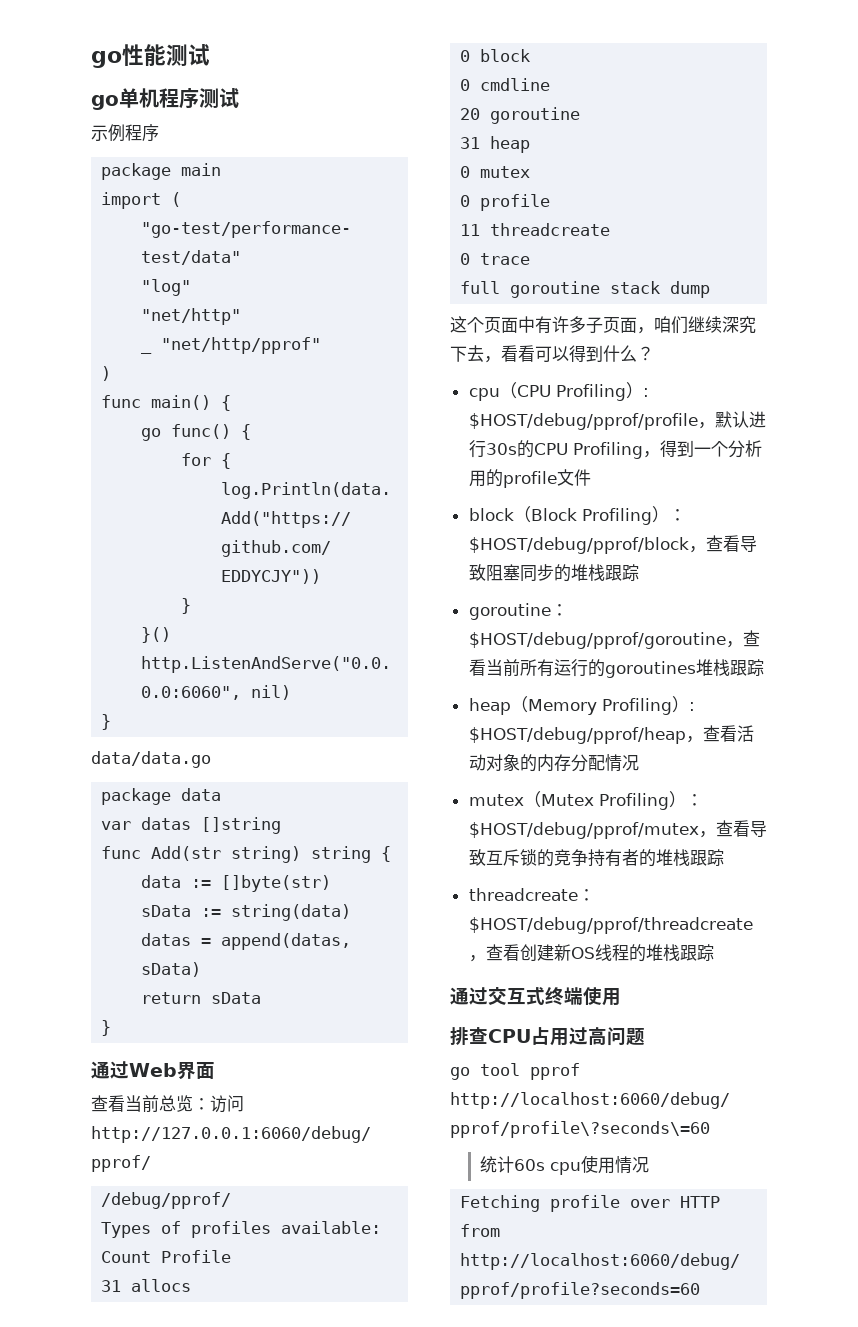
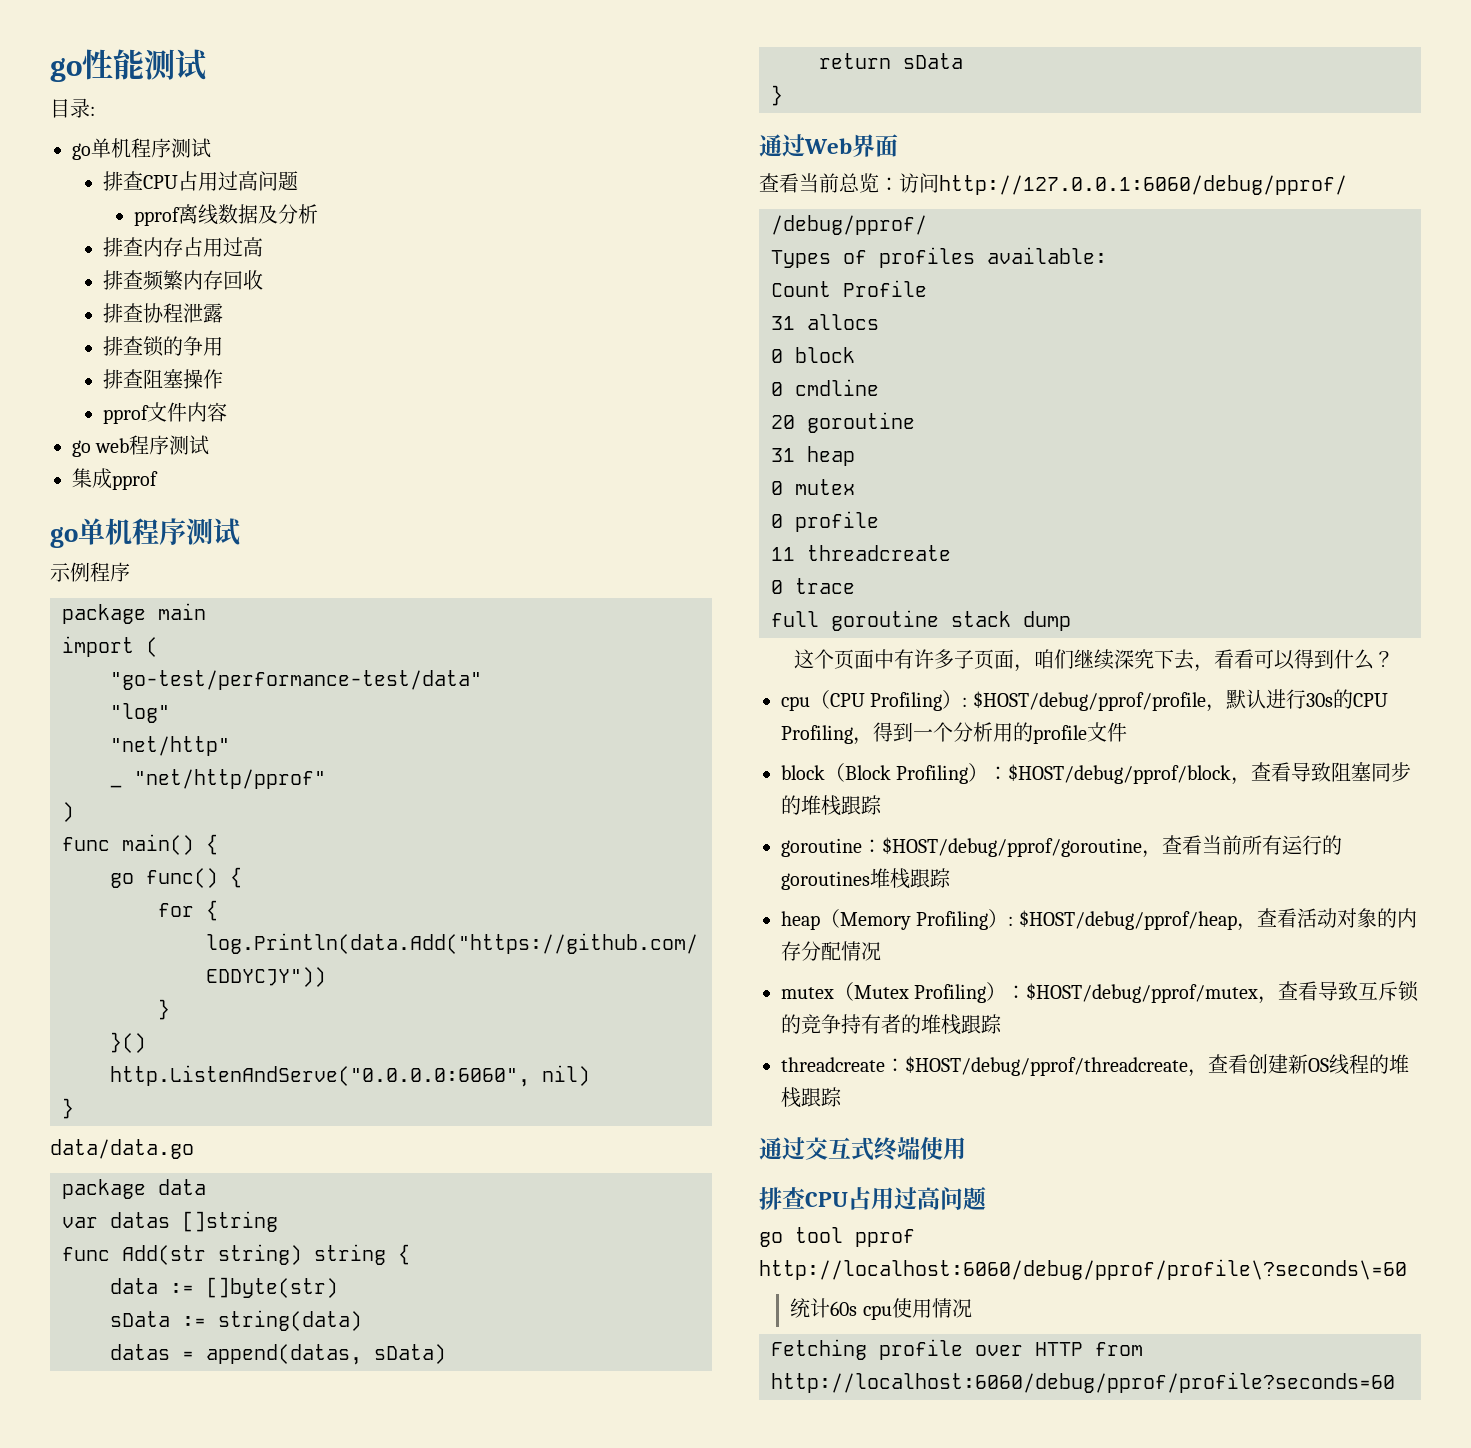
+ 目录:
+ go单机程序测试
+ 排查CPU占用过高问题
+ pprof离线数据及分析
+ 排查内存占用过高
+ 排查频繁内存回收
+ 排查协程泄露
+ 排查锁的争用
+ 排查阻塞操作
+ pprof文件内容
+ go web程序测试
+ 集成pprof

